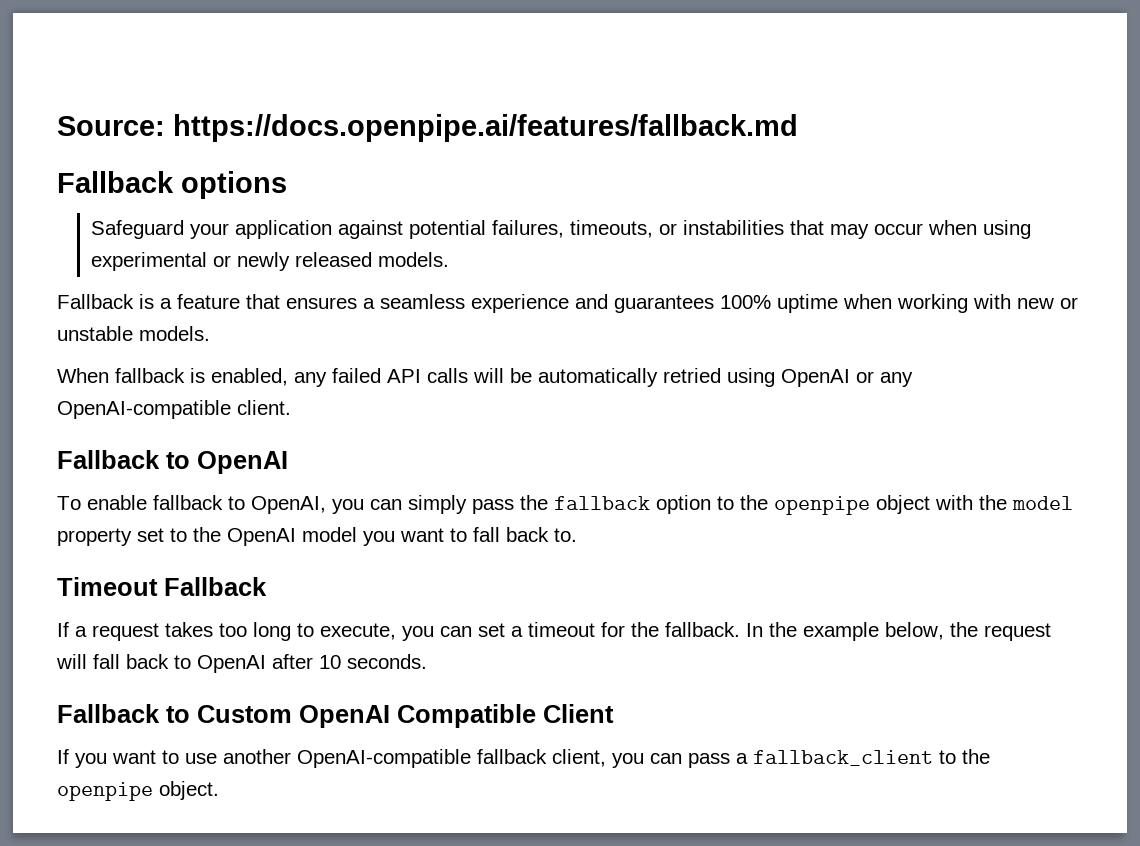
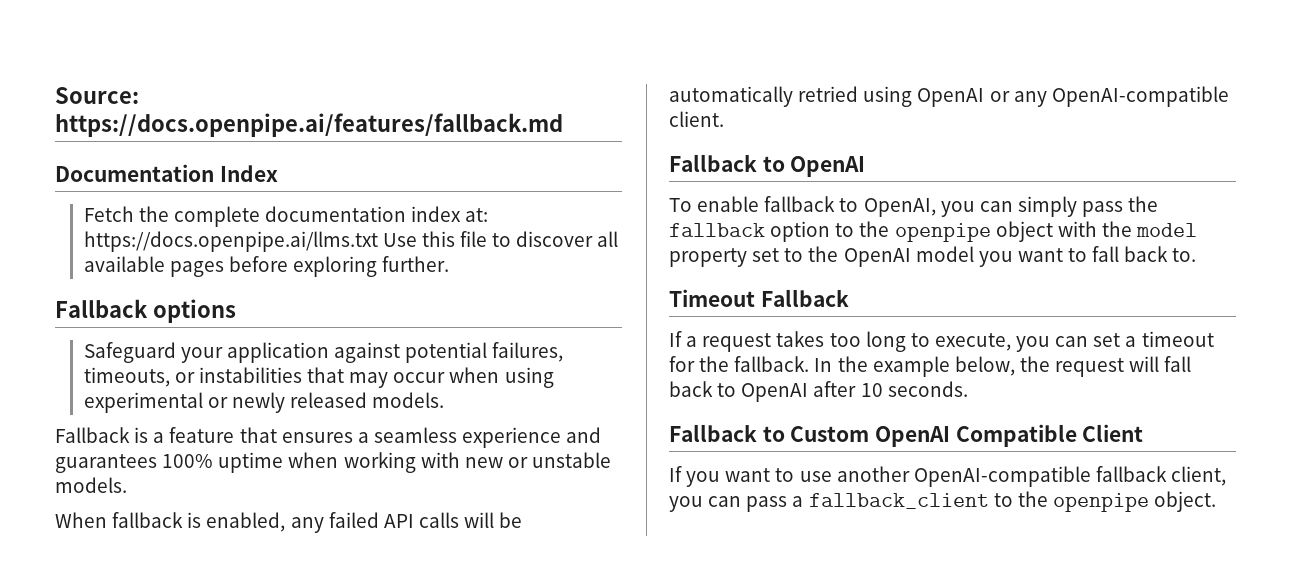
+ Documentation Index
+ Fetch the complete documentation index at: https://docs.openpipe.ai/llms.txt Use this file to discover all available pages before exploring further.

